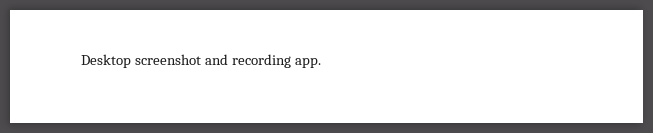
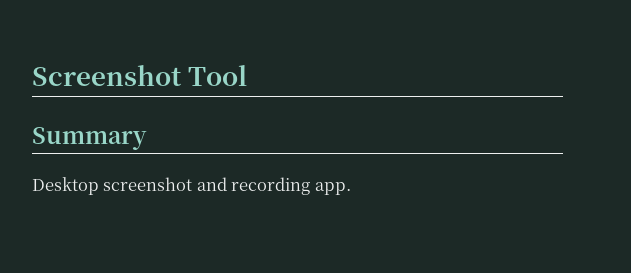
+ Screenshot Tool
+ Summary

